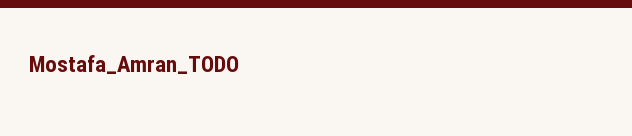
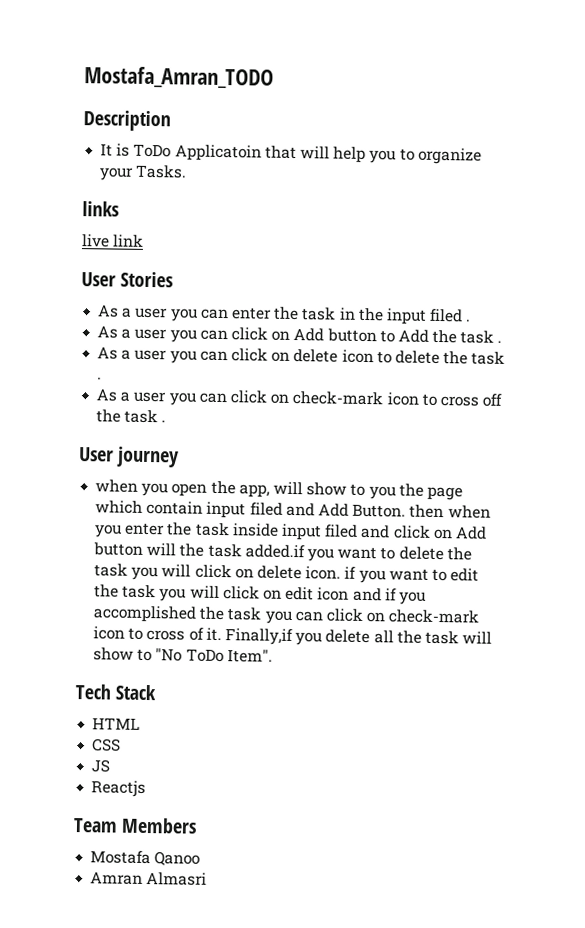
+ Description
+ It is ToDo Applicatoin that will help you to organize your Tasks.
+ links
+ live link
+ User Stories
+ As a user you can enter the task in the input filed .
+ As a user you can click on Add button to Add the task .
+ As a user you can click on delete icon to delete the task .
+ As a user you can click on check-mark icon to cross off the task .
+ User journey
+ when you open the app, will show to you the page which contain input filed and Add Button. then when you enter the task inside input filed and click on Add button will the task added.if you want to delete the task you will click on delete icon. if you want to edit the task you will click on edit icon and if you accomplished the task you can click on check-mark icon to cross of it. Finally,if you delete all the task will show to "No ToDo Item".
+ Tech Stack
+ HTML
+ CSS
+ JS
+ Reactjs
+ Team Members
+ Mostafa Qanoo
+ Amran Almasri

